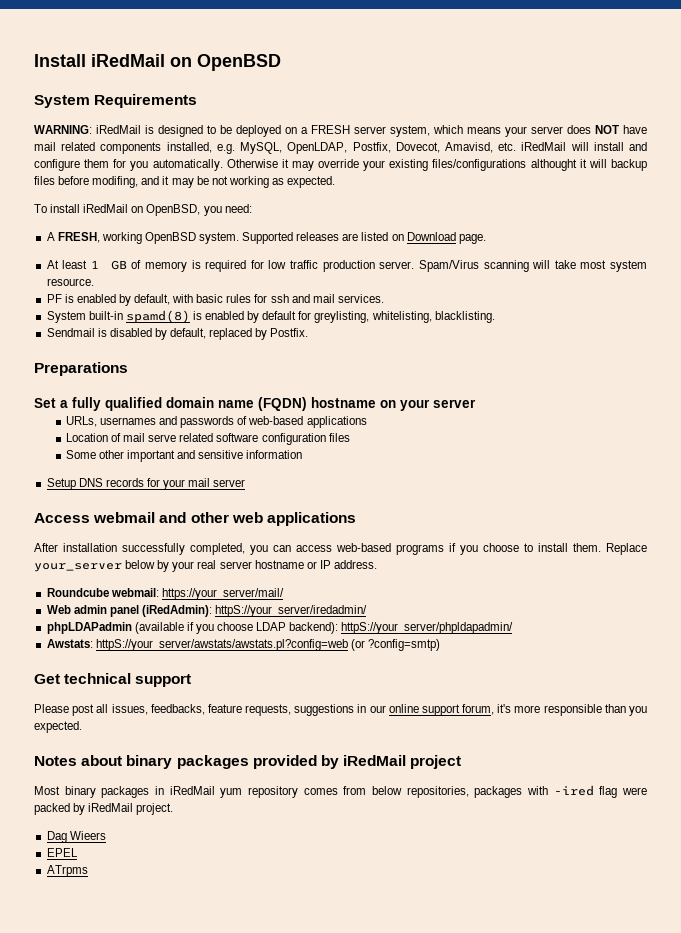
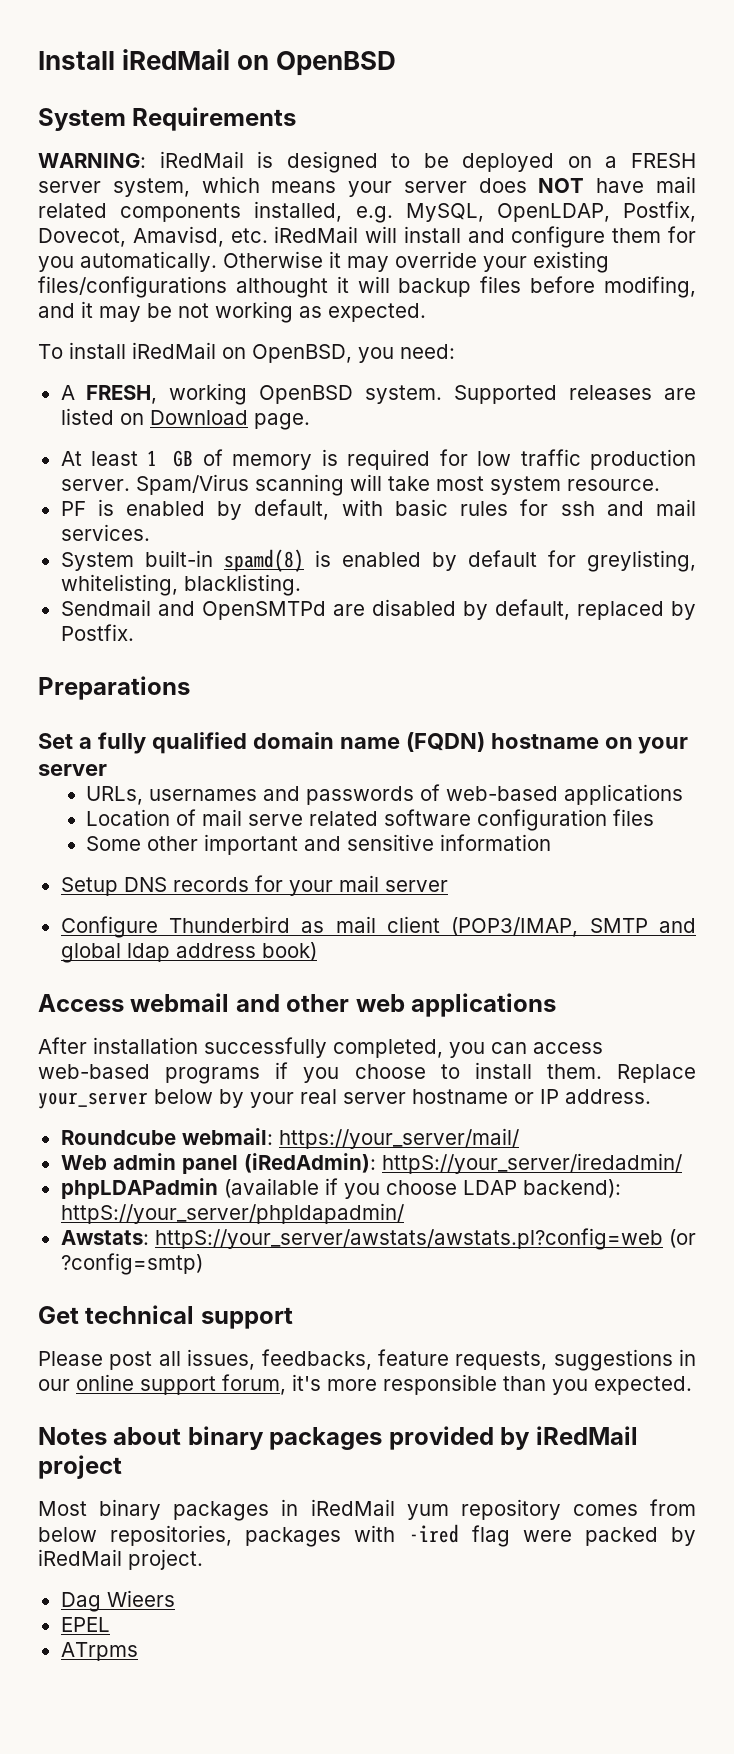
- Sendmail is disabled by default, replaced by Postfix.
+ Sendmail and OpenSMTPd are disabled by default, replaced by Postfix.
+ Configure Thunderbird as mail client (POP3/IMAP, SMTP and global ldap address book)

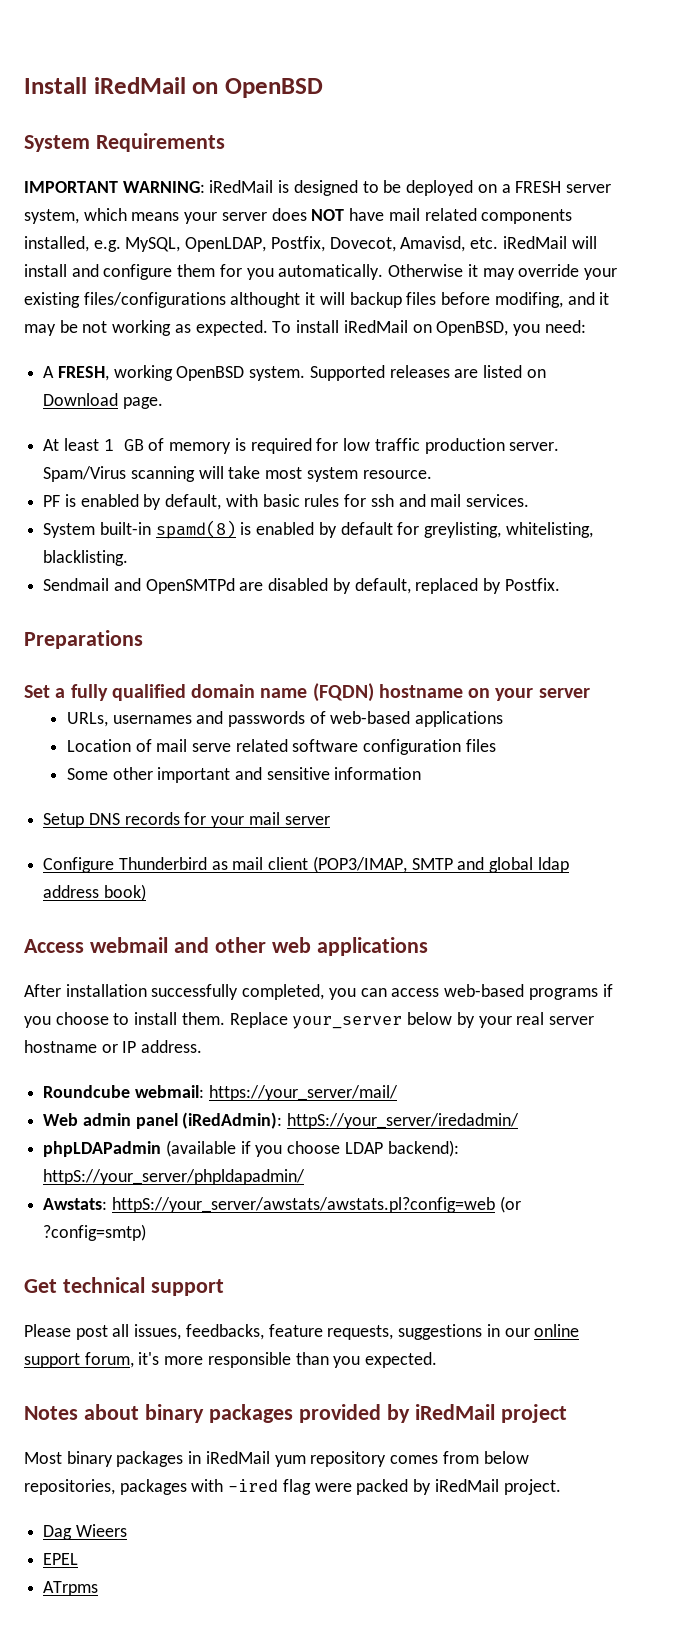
- WARNING: iRedMail is designed to be deployed on a FRESH server system, which means your server does NOT have mail related components installed, e.g. MySQL, OpenLDAP, Postfix, Dovecot, Amavisd, etc. iRedMail will install and configure them for you automatically.
+ IMPORTANT WARNING: iRedMail is designed to be deployed on a FRESH server system, which means your server does NOT have mail related components installed, e.g. MySQL, OpenLDAP, Postfix, Dovecot, Amavisd, etc. iRedMail will install and configure them for you automatically.
- Otherwise it may override your existing files/configurations althought it will backup files before modifing, and it may be not working as expected.
- To install iRedMail on OpenBSD, you need:
+ Otherwise it may override your existing files/configurations althought it will backup files before modifing, and it may be not working as expected. To install iRedMail on OpenBSD, you need:

